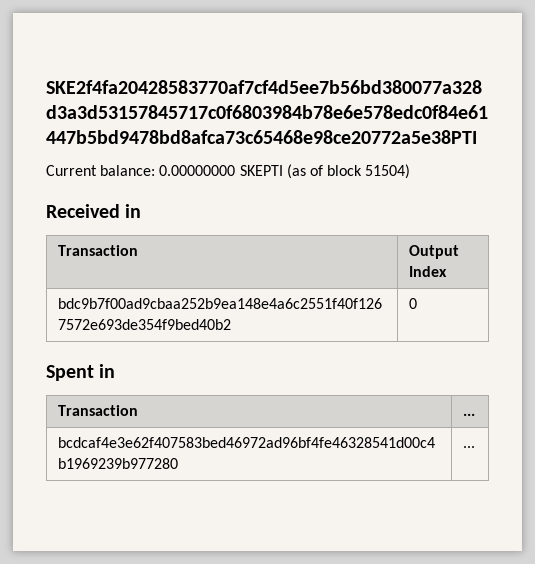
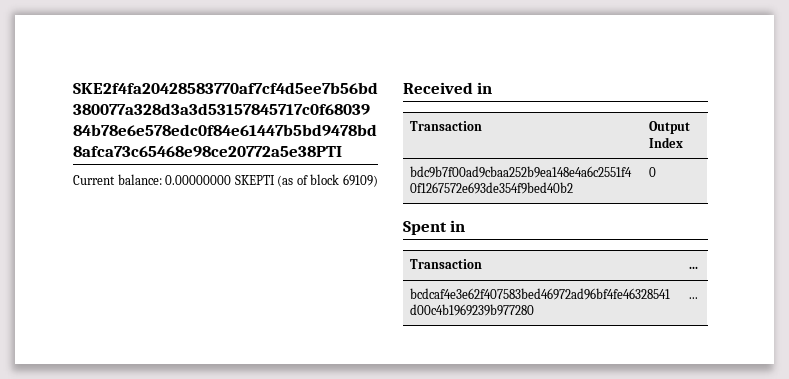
- Current balance: 0.00000000 SKEPTI (as of block 51504)
+ Current balance: 0.00000000 SKEPTI (as of block 69109)

